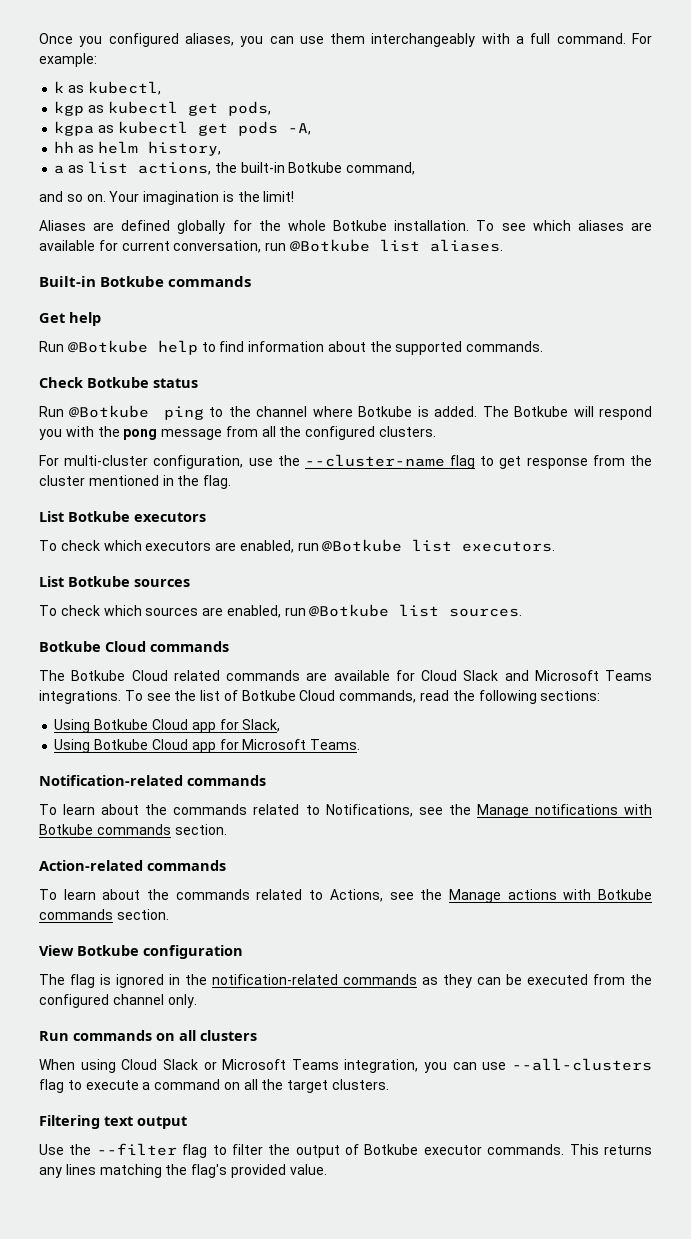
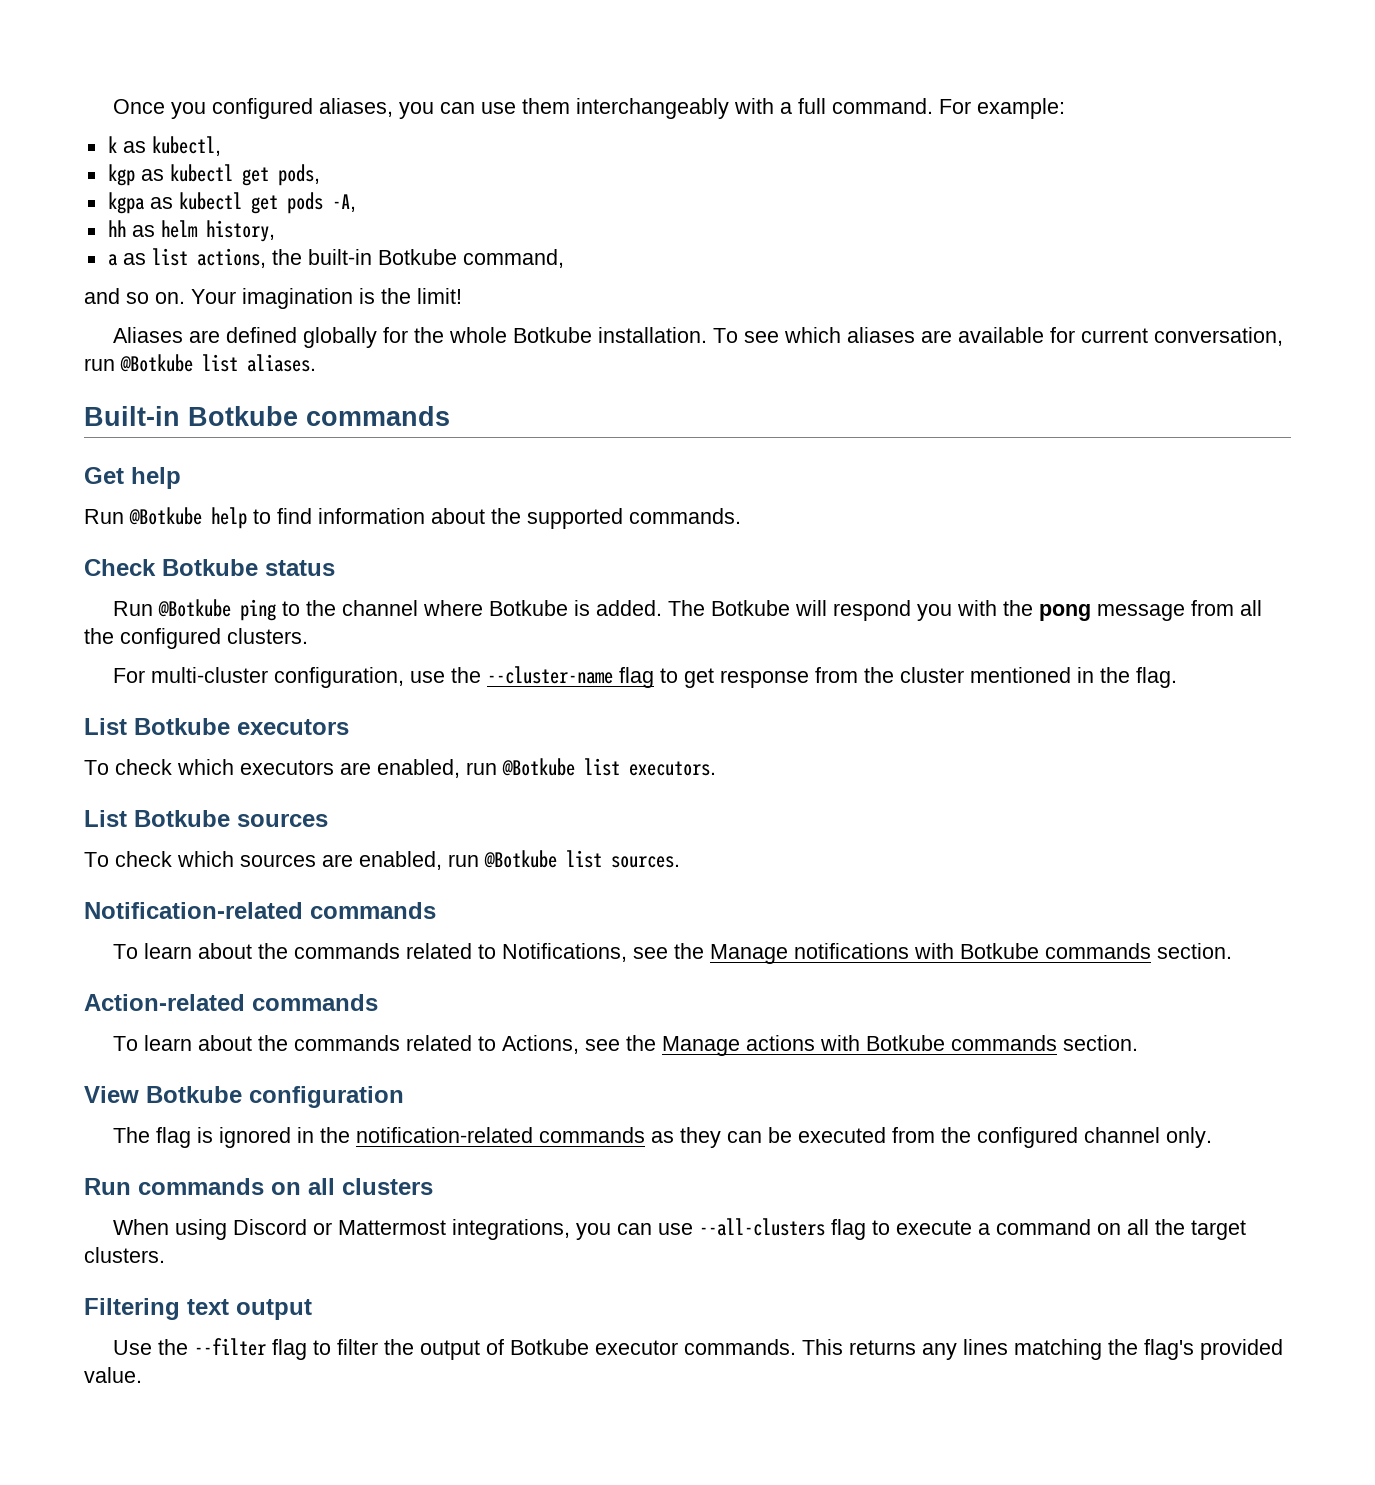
- Botkube Cloud commands
- The Botkube Cloud related commands are available for Cloud Slack and Microsoft Teams integrations. To see the list of Botkube Cloud commands, read the following sections:
- Using Botkube Cloud app for Slack,
- Using Botkube Cloud app for Microsoft Teams.
- When using Cloud Slack or Microsoft Teams integration, you can use --all-clusters flag to execute a command on all the target clusters.
+ When using Discord or Mattermost integrations, you can use --all-clusters flag to execute a command on all the target clusters.

